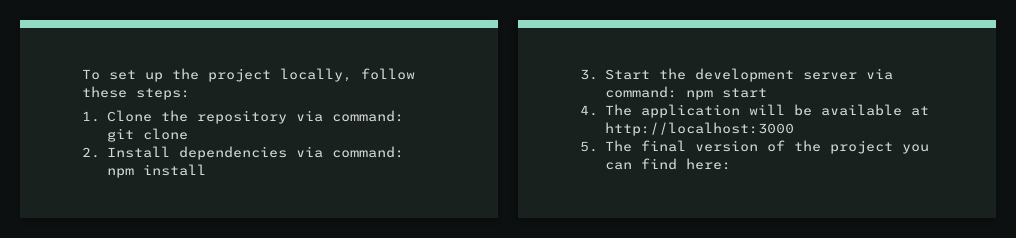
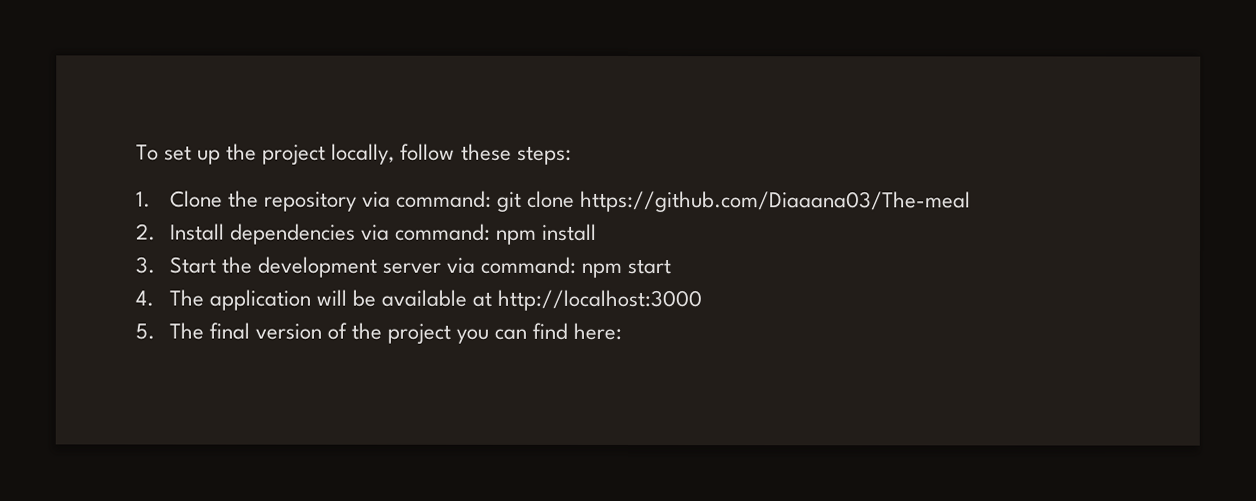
- 1. Clone the repository via command: git clone
+ 1. Clone the repository via command: git clone https://github.com/Diaaana03/The-meal

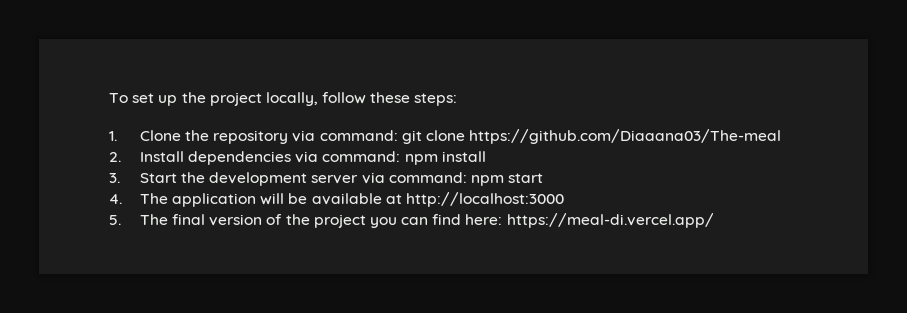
- 5. The final version of the project you can find here:
+ 5. The final version of the project you can find here: https://meal-di.vercel.app/

